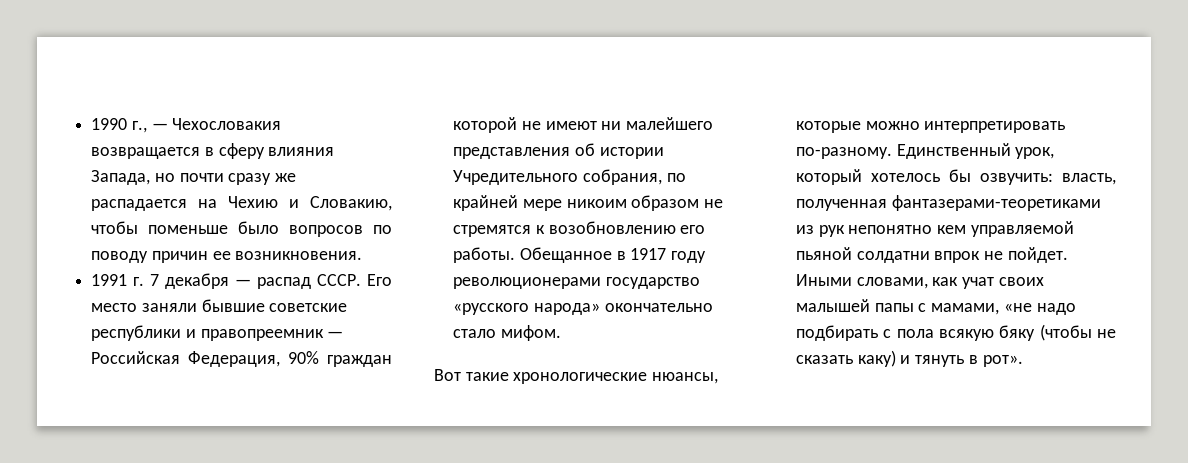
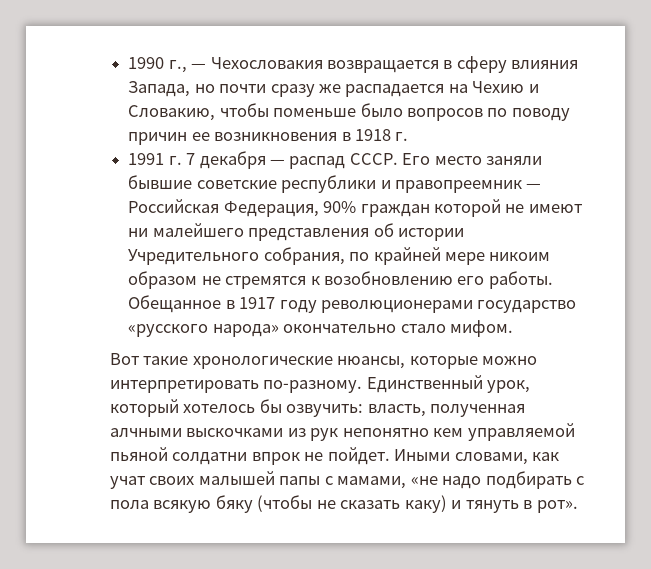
- 1990 г., — Чехословакия возвращается в сферу влияния Запада, но почти сразу же распадается на Чехию и Словакию, чтобы поменьше было вопросов по поводу причин ее возникновения.
+ 1990 г., — Чехословакия возвращается в сферу влияния Запада, но почти сразу же распадается на Чехию и Словакию, чтобы поменьше было вопросов по поводу причин ее возникновения в 1918 г.
- Единственный урок, который хотелось бы озвучить: власть, полученная фантазерами-теоретиками из рук непонятно кем управляемой пьяной солдатни впрок не пойдет.
+ Единственный урок, который хотелось бы озвучить: власть, полученная алчными выскочками из рук непонятно кем управляемой пьяной солдатни впрок не пойдет.

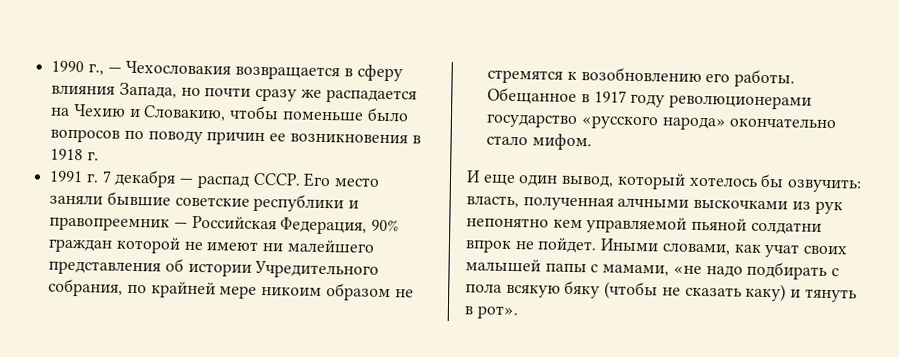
- Вот такие хронологические нюансы, которые можно интерпретировать по-разному. Единственный урок, который хотелось бы озвучить: власть, полученная алчными выскочками из рук непонятно кем управляемой пьяной солдатни впрок не пойдет.
+ И еще один вывод, который хотелось бы озвучить: власть, полученная алчными выскочками из рук непонятно кем управляемой пьяной солдатни впрок не пойдет.

